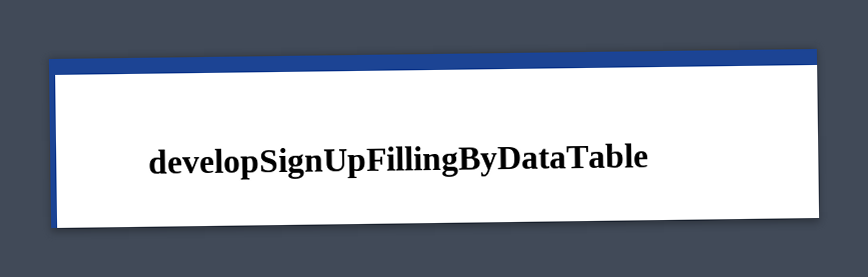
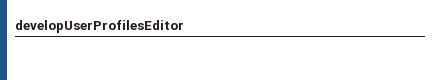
- developSignUpFillingByDataTable
+ developUserProfilesEditor

